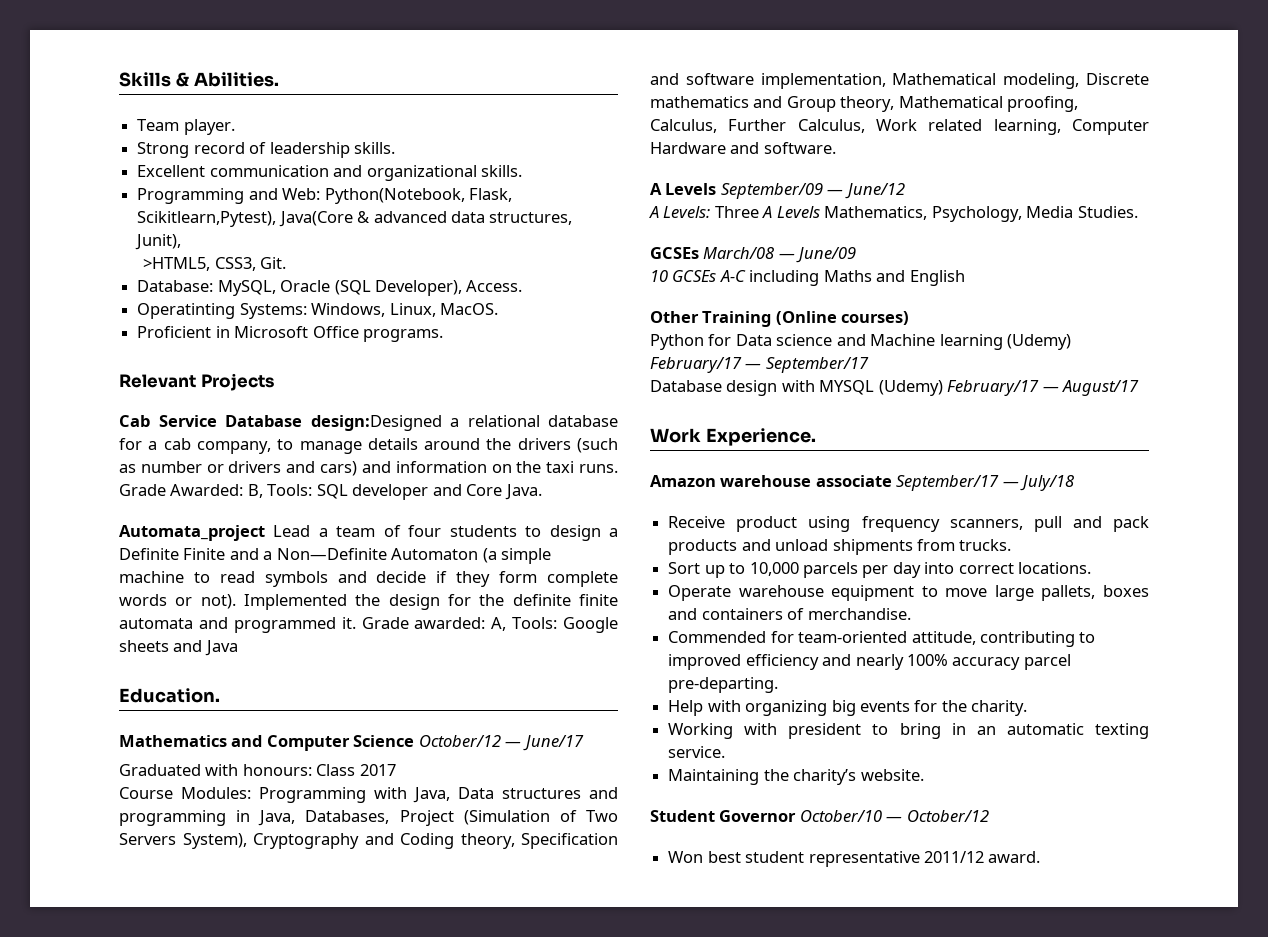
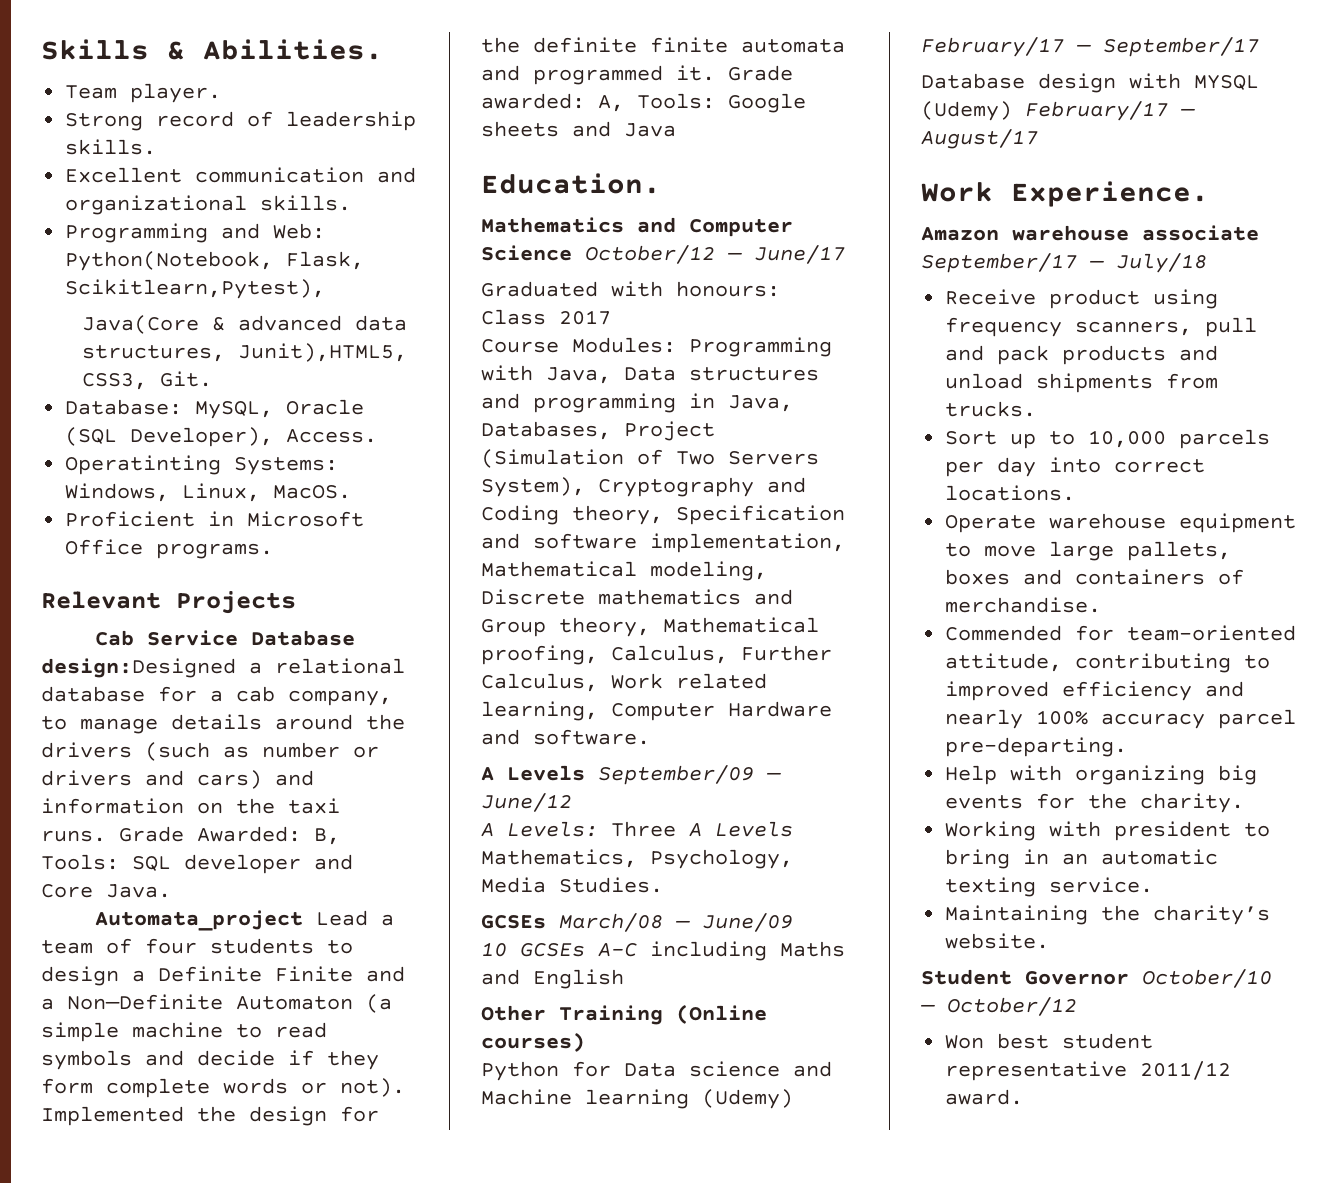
- Programming and Web: Python(Notebook, Flask, Scikitlearn,Pytest), Java(Core & advanced data structures, Junit),
- >HTML5, CSS3, Git.
+ Programming and Web: Python(Notebook, Flask, Scikitlearn,Pytest),
+ Java(Core & advanced data structures, Junit),HTML5, CSS3, Git.

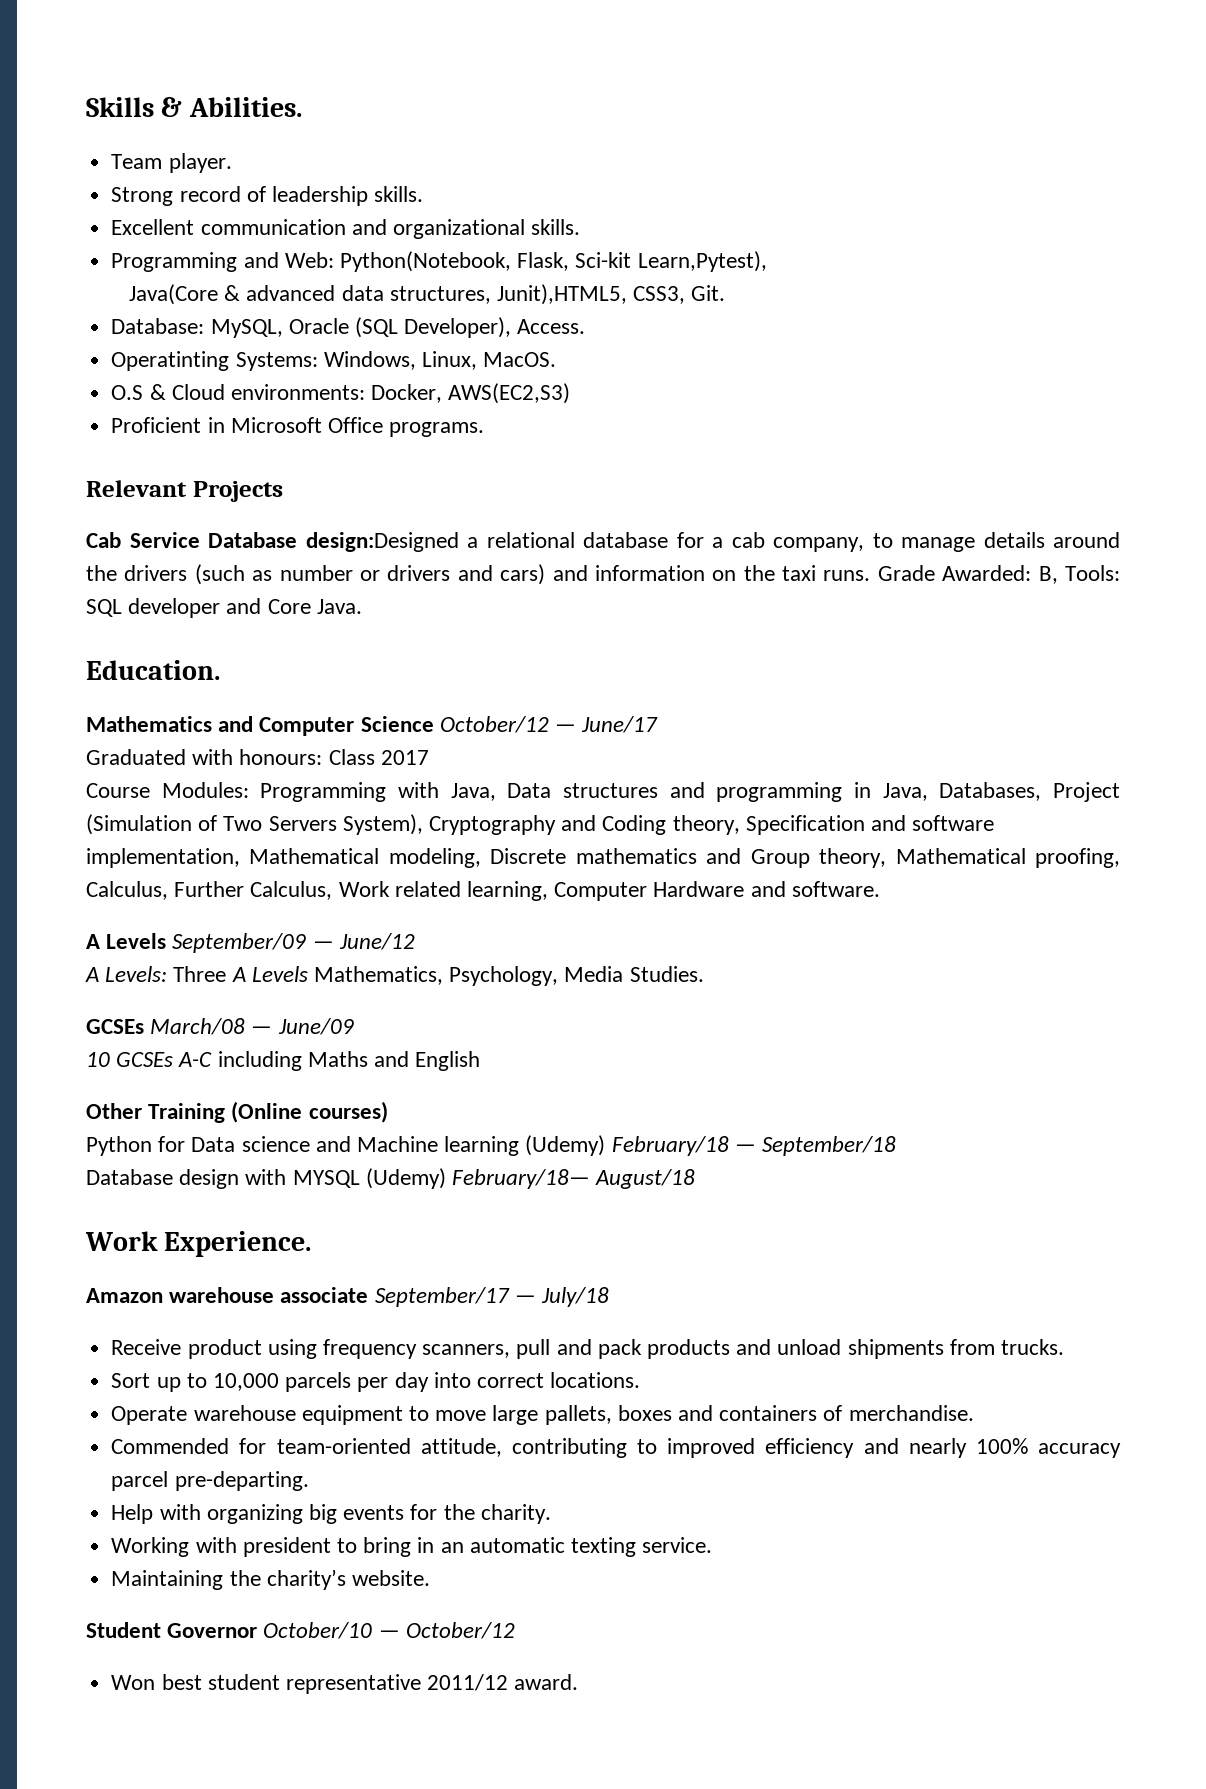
- Programming and Web: Python(Notebook, Flask, Scikitlearn,Pytest),
+ Programming and Web: Python(Notebook, Flask, Sci-kit Learn,Pytest),
+ O.S & Cloud environments: Docker, AWS(EC2,S3)
- Automata_project Lead a team of four students to design a Definite Finite and a Non—Definite Automaton (a simple machine to read symbols and decide if they form complete words or not). Implemented the design for the definite finite automata and programmed it. Grade awarded: A, Tools: Google sheets and Java
- Python for Data science and Machine learning (Udemy) February/17 — September/17
+ Python for Data science and Machine learning (Udemy) February/18 — September/18
- Database design with MYSQL (Udemy) February/17 — August/17
+ Database design with MYSQL (Udemy) February/18— August/18

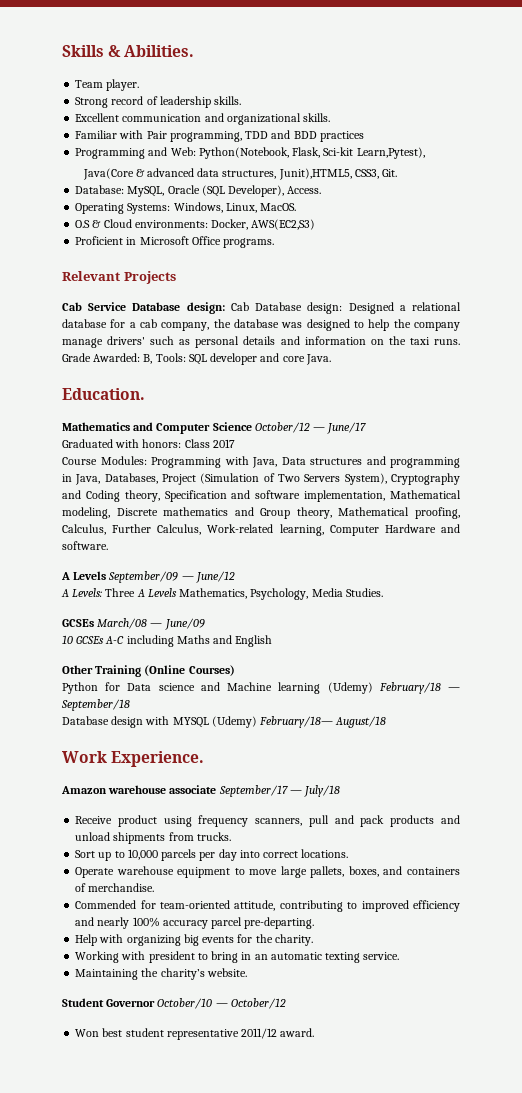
+ Familiar with Pair programming, TDD and BDD practices
- Operatinting Systems: Windows, Linux, MacOS.
+ Operating Systems: Windows, Linux, MacOS.
- Cab Service Database design:Designed a relational database for a cab company, to manage details around the drivers (such as number or drivers and cars) and information on the taxi runs.
+ Cab Service Database design: Cab Database design: Designed a relational database for a cab company, the database was designed to help the company manage drivers' such as personal details and information on the taxi runs.
- Grade Awarded: B, Tools: SQL developer and Core Java.
+ Grade Awarded: B, Tools: SQL developer and core Java.
- Graduated with honours: Class 2017
+ Graduated with honors: Class 2017
- Course Modules: Programming with Java, Data structures and programming in Java, Databases, Project (Simulation of Two Servers System), Cryptography and Coding theory, Specification and software implementation, Mathematical modeling, Discrete mathematics and Group theory, Mathematical proofing, Calculus, Further Calculus, Work related learning, Computer Hardware and software.
+ Course Modules: Programming with Java, Data structures and programming in Java, Databases, Project (Simulation of Two Servers System), Cryptography and Coding theory, Specification and software implementation, Mathematical modeling, Discrete mathematics and Group theory, Mathematical proofing, Calculus, Further Calculus, Work-related learning, Computer Hardware and software.
- Other Training (Online courses)
+ Other Training (Online Courses)
- Operate warehouse equipment to move large pallets, boxes and containers of merchandise.
+ Operate warehouse equipment to move large pallets, boxes, and containers of merchandise.

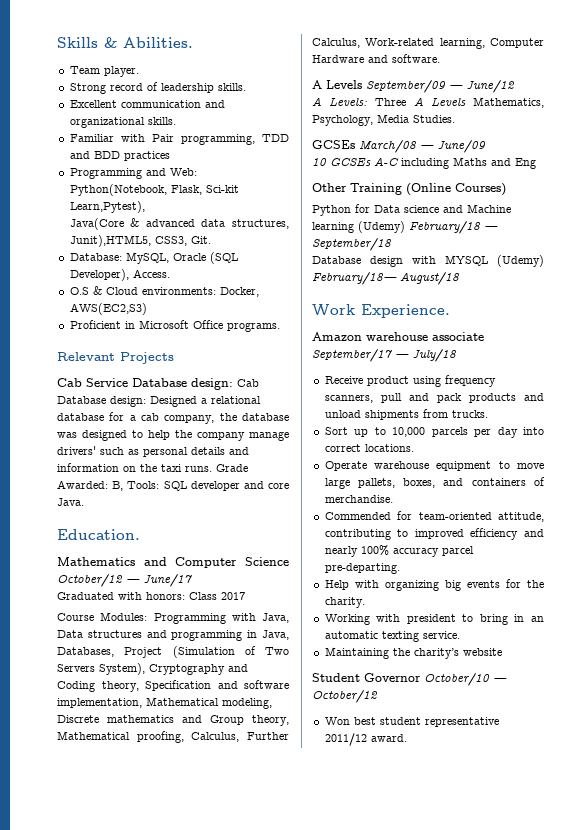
- Operating Systems: Windows, Linux, MacOS.
- 10 GCSEs A-C including Maths and English
+ 10 GCSEs A-C including Maths and Eng
- Maintaining the charity’s website.
+ Maintaining the charity’s website

